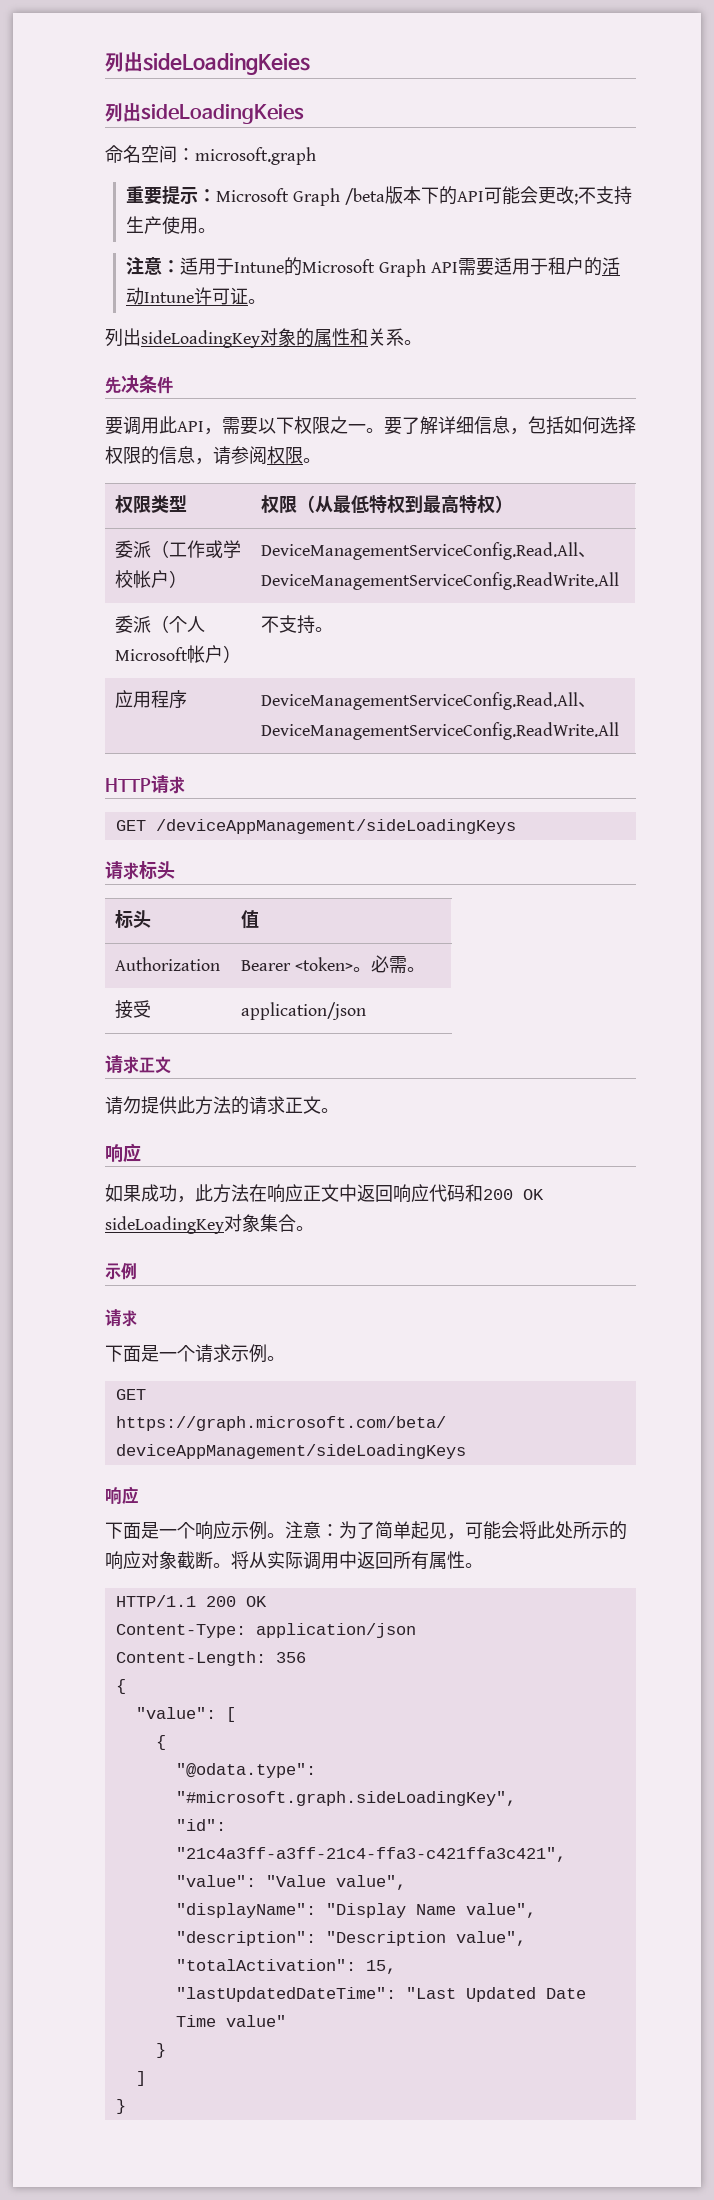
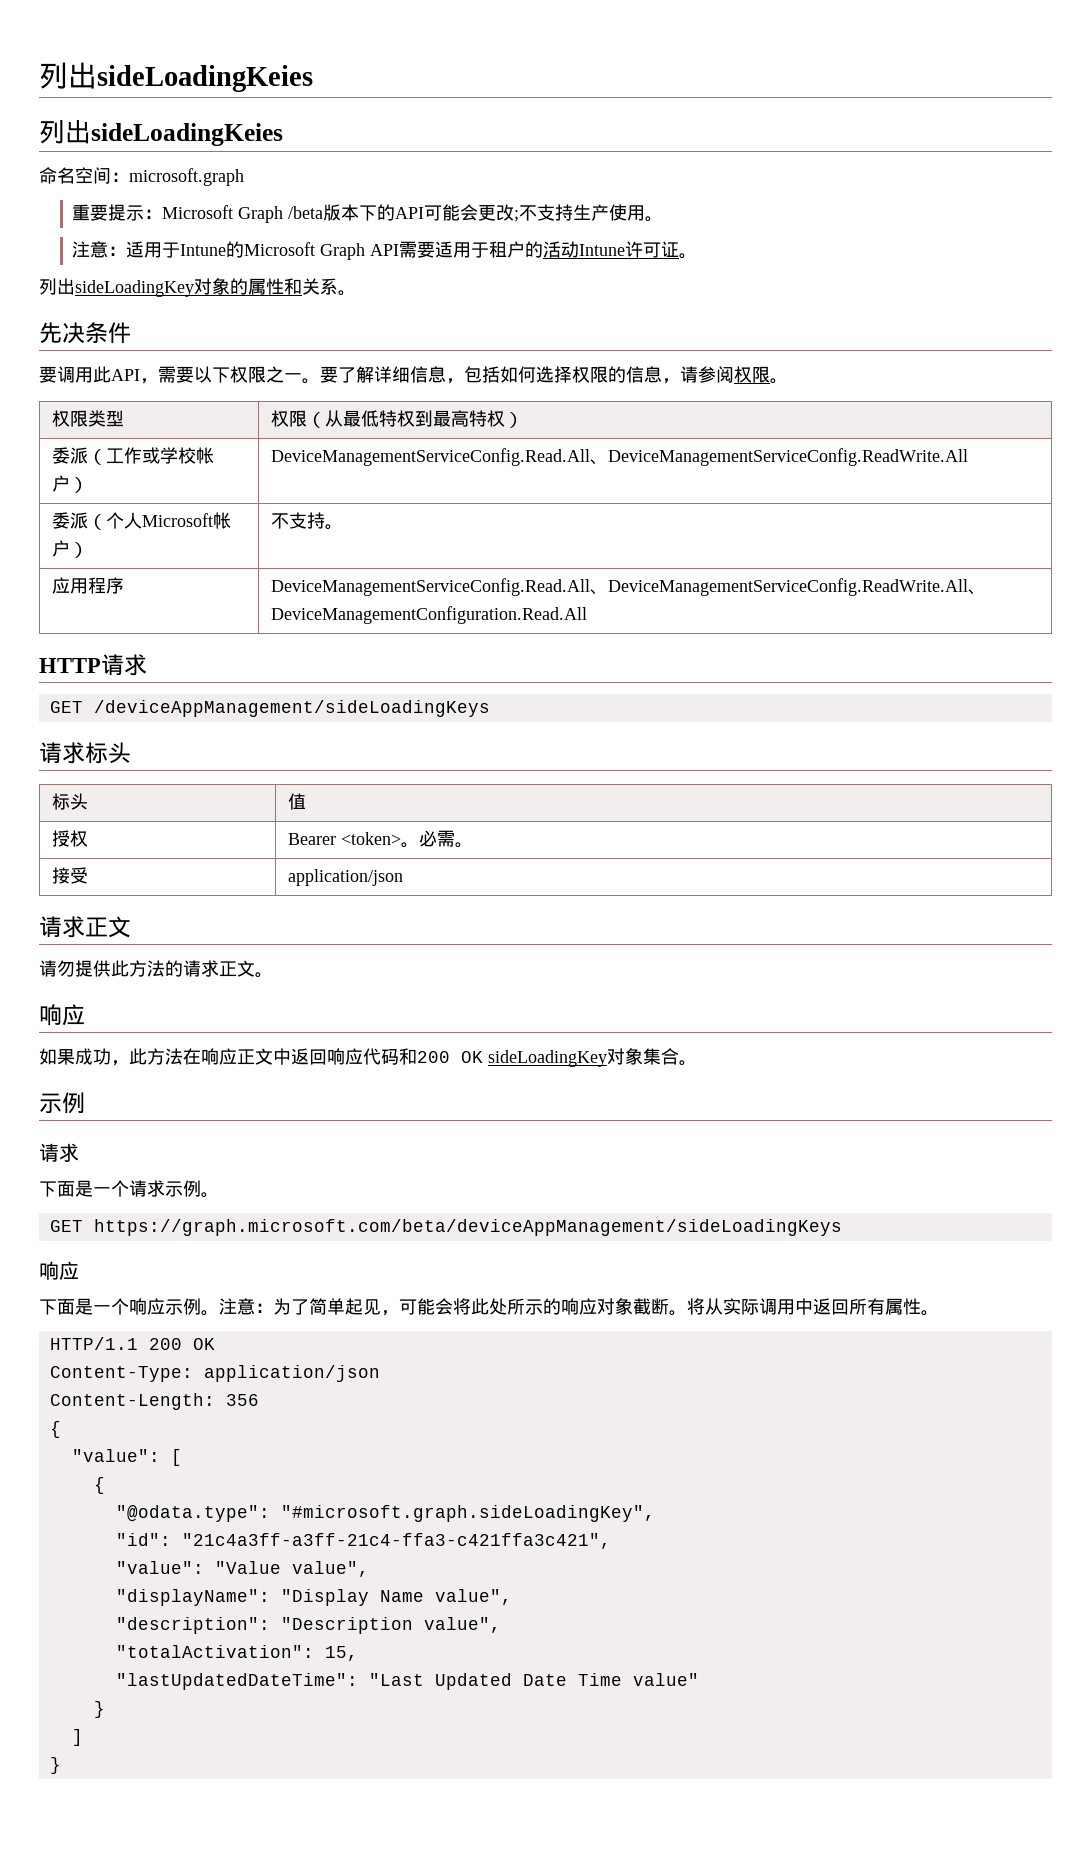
- 应用程序 | DeviceManagementServiceConfig.Read.All、DeviceManagementServiceConfig.ReadWrite.All
+ 应用程序 | DeviceManagementServiceConfig.Read.All、DeviceManagementServiceConfig.ReadWrite.All、DeviceManagementConfiguration.Read.All
- Authorization | Bearer <token>。必需。
+ 授权 | Bearer <token>。必需。

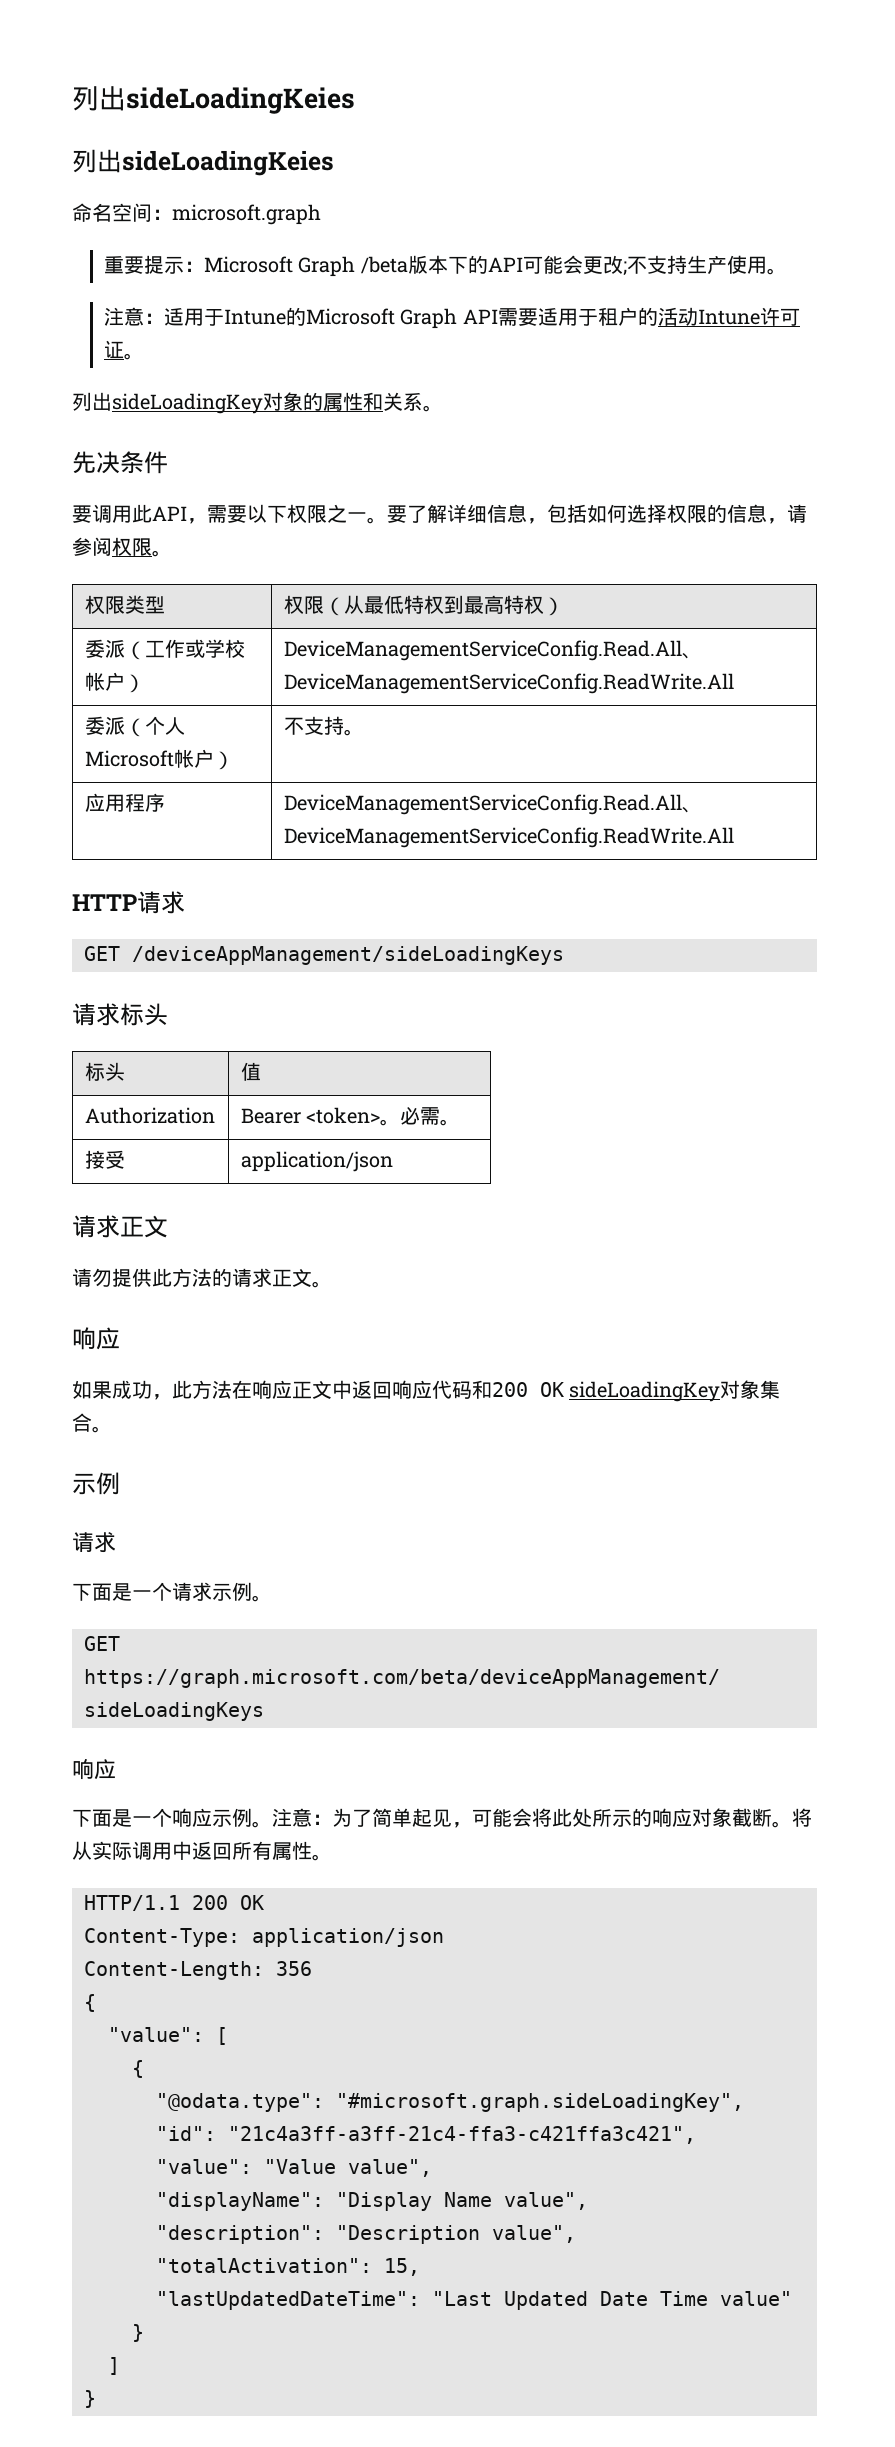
- 应用程序 | DeviceManagementServiceConfig.Read.All、DeviceManagementServiceConfig.ReadWrite.All、DeviceManagementConfiguration.Read.All
+ 应用程序 | DeviceManagementServiceConfig.Read.All、DeviceManagementServiceConfig.ReadWrite.All
- 授权 | Bearer <token>。必需。
+ Authorization | Bearer <token>。必需。

